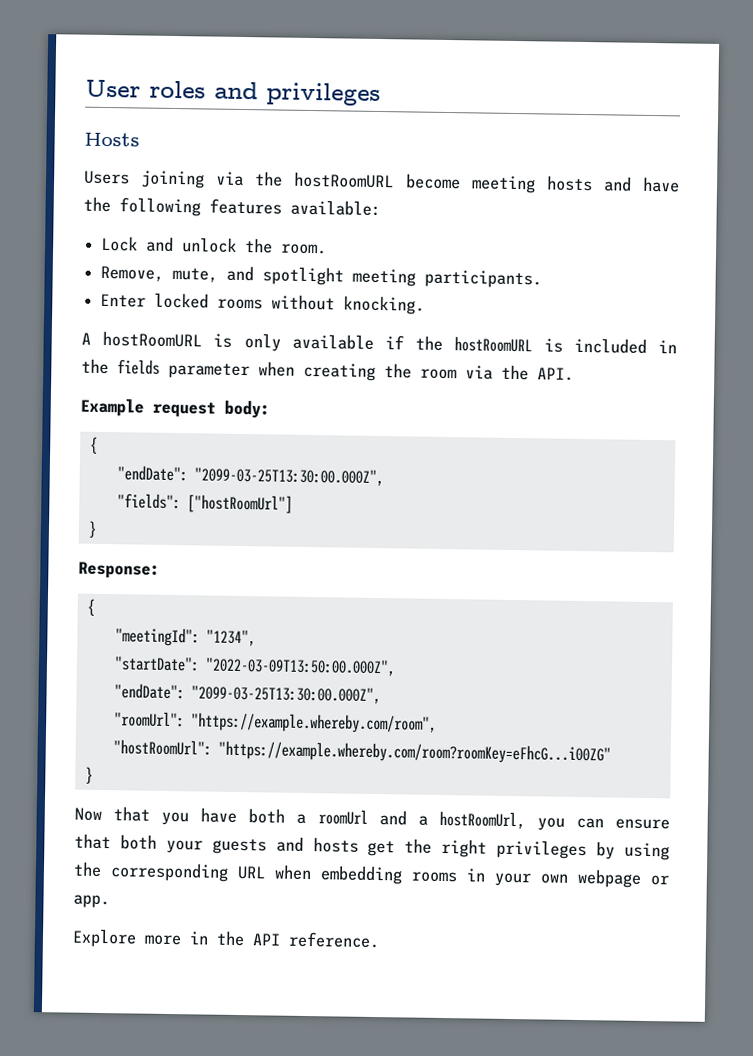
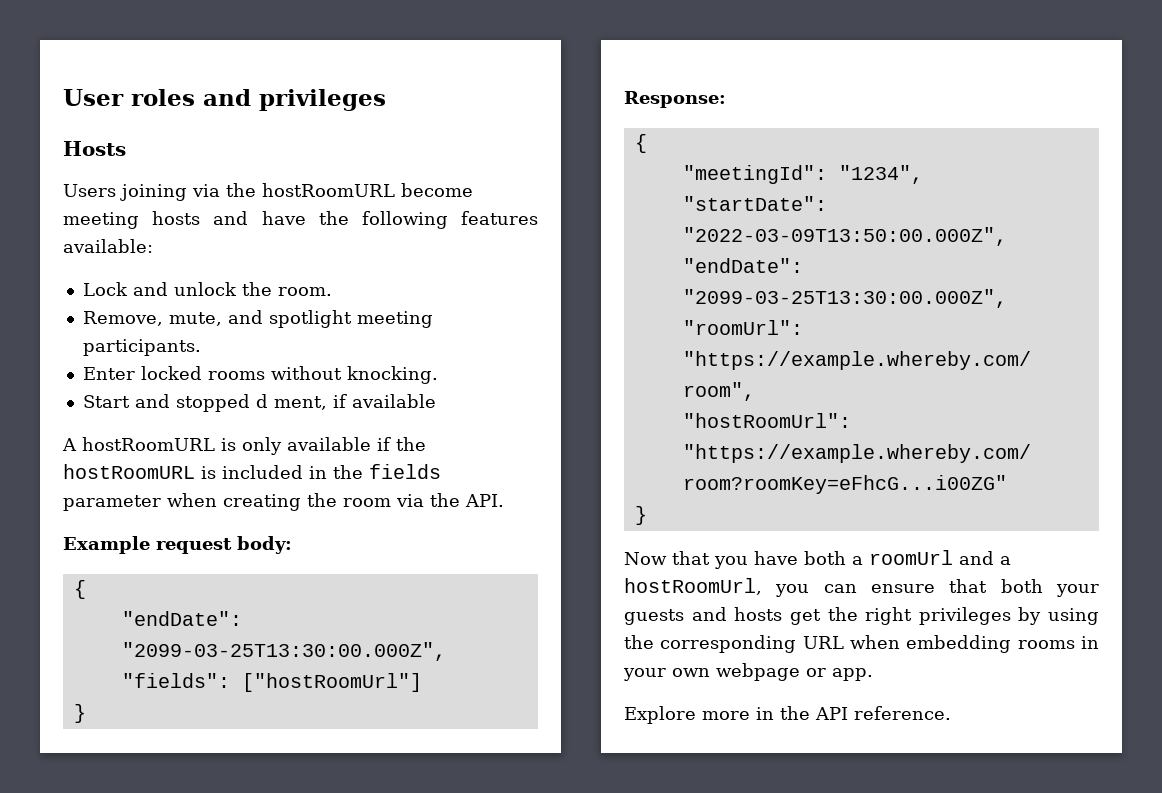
+ Start and stopped d ment, if available

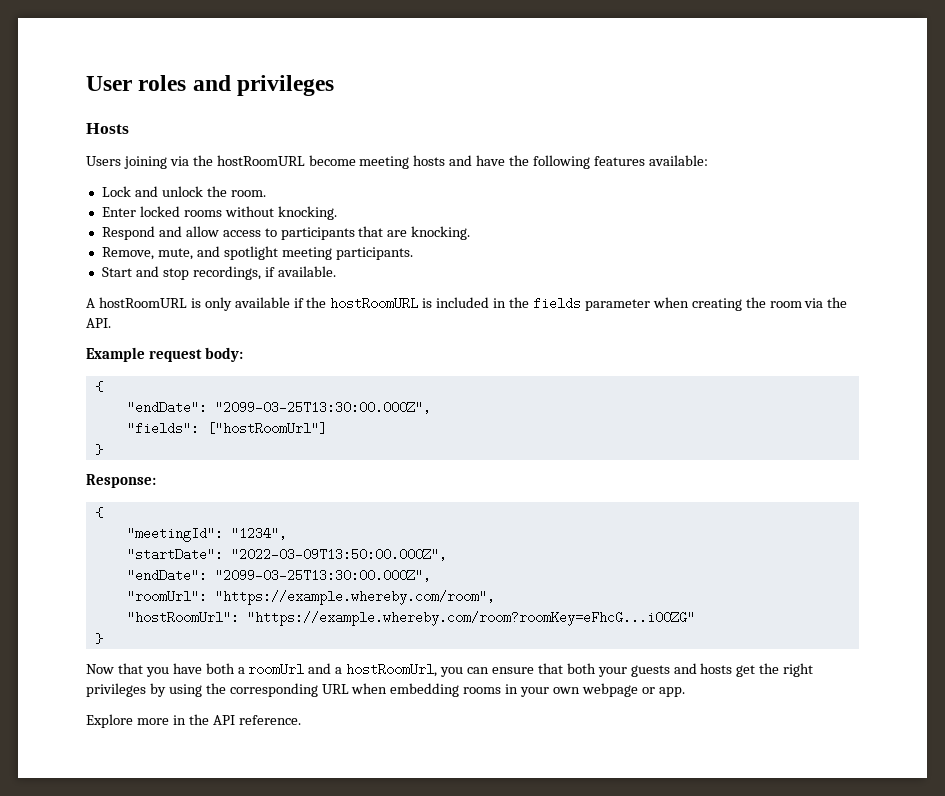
+ Enter locked rooms without knocking.
+ Respond and allow access to participants that are knocking.
- Enter locked rooms without knocking.
- Start and stopped d ment, if available
+ Start and stop recordings, if available.

